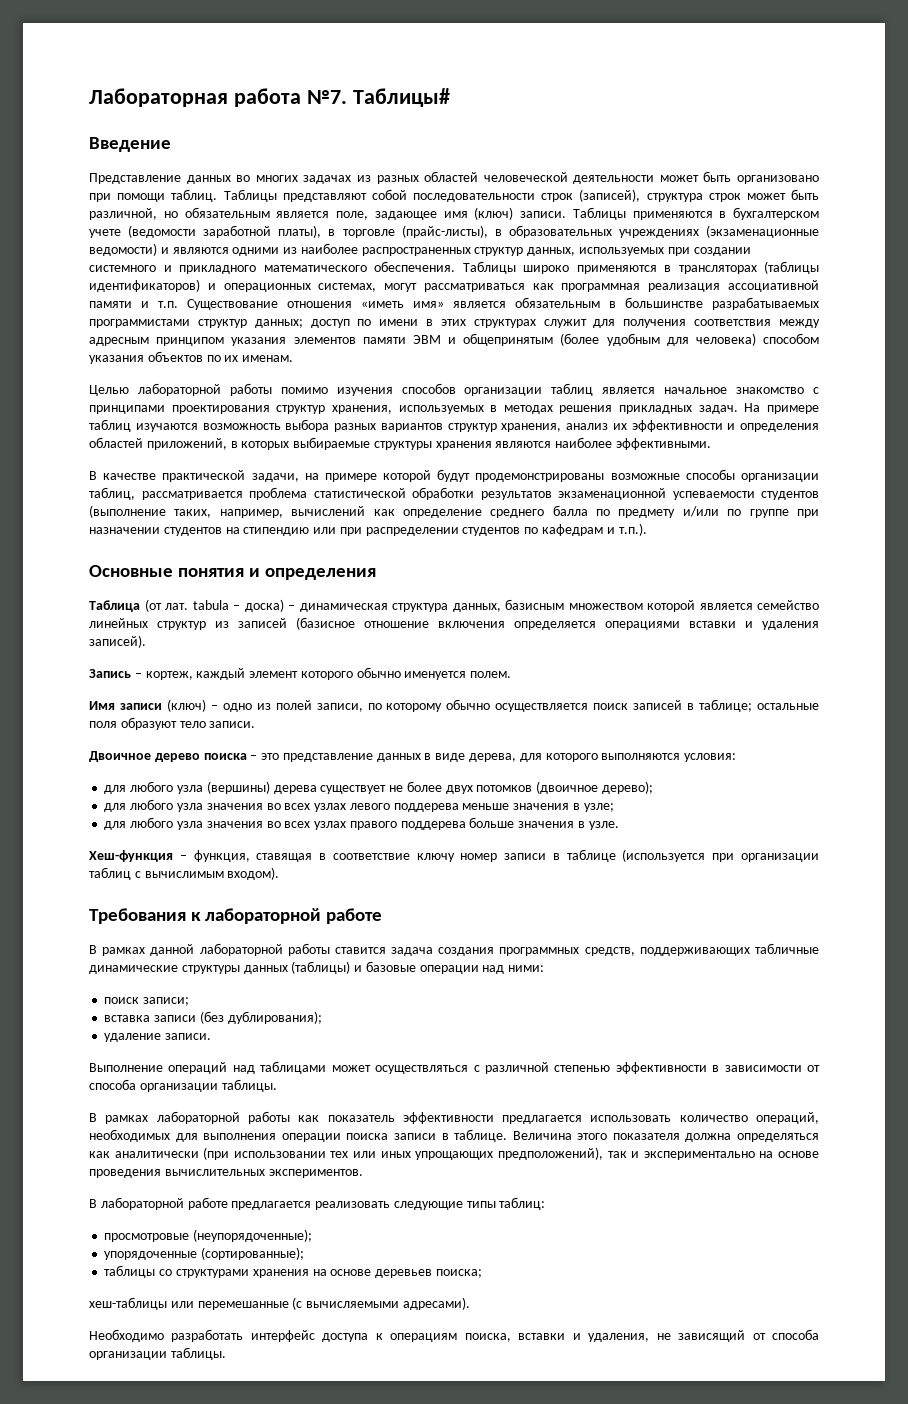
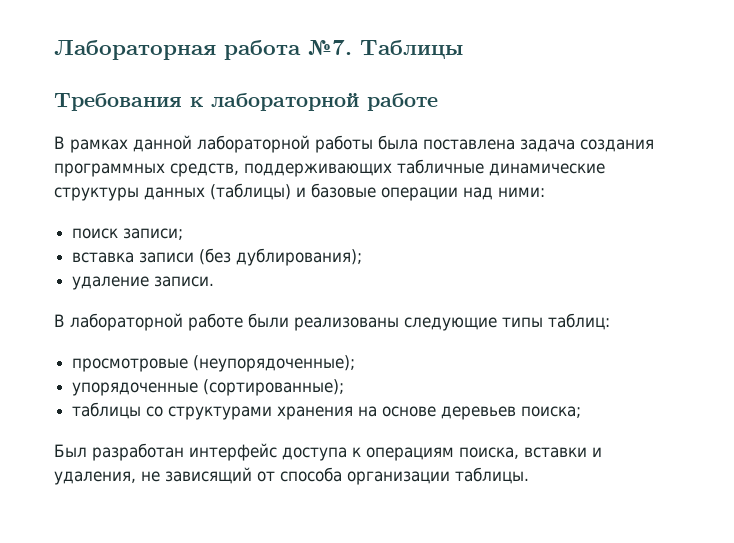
- Таблицы#
- Введение
- Представление данных во многих задачах из разных областей человеческой деятельности может быть организовано при помощи таблиц. Таблицы представляют собой последовательности строк (записей), структура строк может быть различной, но обязательным является поле, задающее имя (ключ) записи. Таблицы применяются в бухгалтерском учете (ведомости заработной платы), в торговле (прайс-листы), в образовательных учреждениях (экзаменационные ведомости) и являются одними из наиболее распространенных структур данных, используемых при создании системного и прикладного математического обеспечения. Таблицы широко применяются в трансляторах (таблицы идентификаторов) и операционных системах, могут рассматриваться как программная реализация ассоциативной памяти и т.п. Существование отношения «иметь имя» является обязательным в большинстве разрабатываемых программистами структур данных; доступ по имени в этих структурах служит для получения соответствия между адресным принципом указания элементов памяти ЭВМ и общепринятым (более удобным для человека) способом указания объектов по их именам.
- Целью лабораторной работы помимо изучения способов организации таблиц является начальное знакомство с принципами проектирования структур хранения, используемых в методах решения прикладных задач. На примере таблиц изучаются возможность выбора разных вариантов структур хранения, анализ их эффективности и определения областей приложений, в которых выбираемые структуры хранения являются наиболее эффективными.
- В качестве практической задачи, на примере которой будут продемонстрированы возможные способы организации таблиц, рассматривается проблема статистической обработки результатов экзаменационной успеваемости студентов (выполнение таких, например, вычислений как определение среднего балла по предмету и/или по группе при назначении студентов на стипендию или при распределении студентов по кафедрам и т.п.).
- Основные понятия и определения
- Таблица (от лат. tabula – доска) – динамическая структура данных, базисным множеством которой является семейство линейных структур из записей (базисное отношение включения определяется операциями вставки и удаления записей).
- Запись – кортеж, каждый элемент которого обычно именуется полем.
- Имя записи (ключ) – одно из полей записи, по которому обычно осуществляется поиск записей в таблице; остальные поля образуют тело записи.
- Двоичное дерево поиска – это представление данных в виде дерева, для которого выполняются условия:
- для любого узла (вершины) дерева существует не более двух потомков (двоичное дерево);
- для любого узла значения во всех узлах левого поддерева меньше значения в узле;
- для любого узла значения во всех узлах правого поддерева больше значения в узле.
- Хеш-функция – функция, ставящая в соответствие ключу номер записи в таблице (используется при организации таблиц с вычислимым входом).
+ Таблицы
- В рамках данной лабораторной работы ставится задача создания программных средств, поддерживающих табличные динамические структуры данных (таблицы) и базовые операции над ними:
+ В рамках данной лабораторной работы была поставлена задача создания программных средств, поддерживающих табличные динамические структуры данных (таблицы) и базовые операции над ними:
- Выполнение операций над таблицами может осуществляться с различной степенью эффективности в зависимости от способа организации таблицы.
- В рамках лабораторной работы как показатель эффективности предлагается использовать количество операций, необходимых для выполнения операции поиска записи в таблице. Величина этого показателя должна определяться как аналитически (при использовании тех или иных упрощающих предположений), так и экспериментально на основе проведения вычислительных экспериментов.
- В лабораторной работе предлагается реализовать следующие типы таблиц:
+ В лабораторной работе были реализованы следующие типы таблиц:
- хеш-таблицы или перемешанные (с вычисляемыми адресами).
- Необходимо разработать интерфейс доступа к операциям поиска, вставки и удаления, не зависящий от способа организации таблицы.
+ Был разработан интерфейс доступа к операциям поиска, вставки и удаления, не зависящий от способа организации таблицы.

